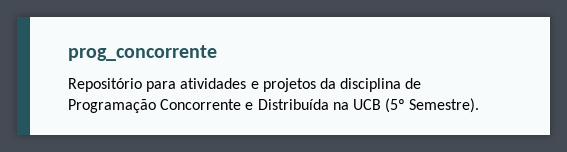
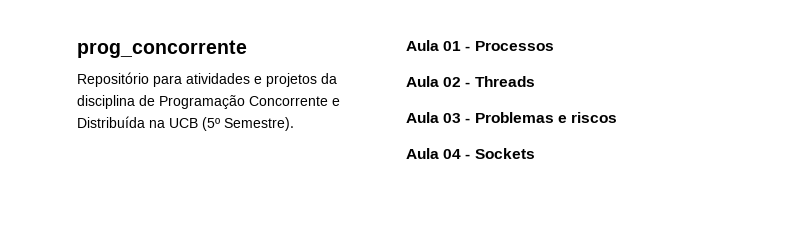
+ Aula 01 - Processos
+ Aula 02 - Threads
+ Aula 03 - Problemas e riscos
+ Aula 04 - Sockets

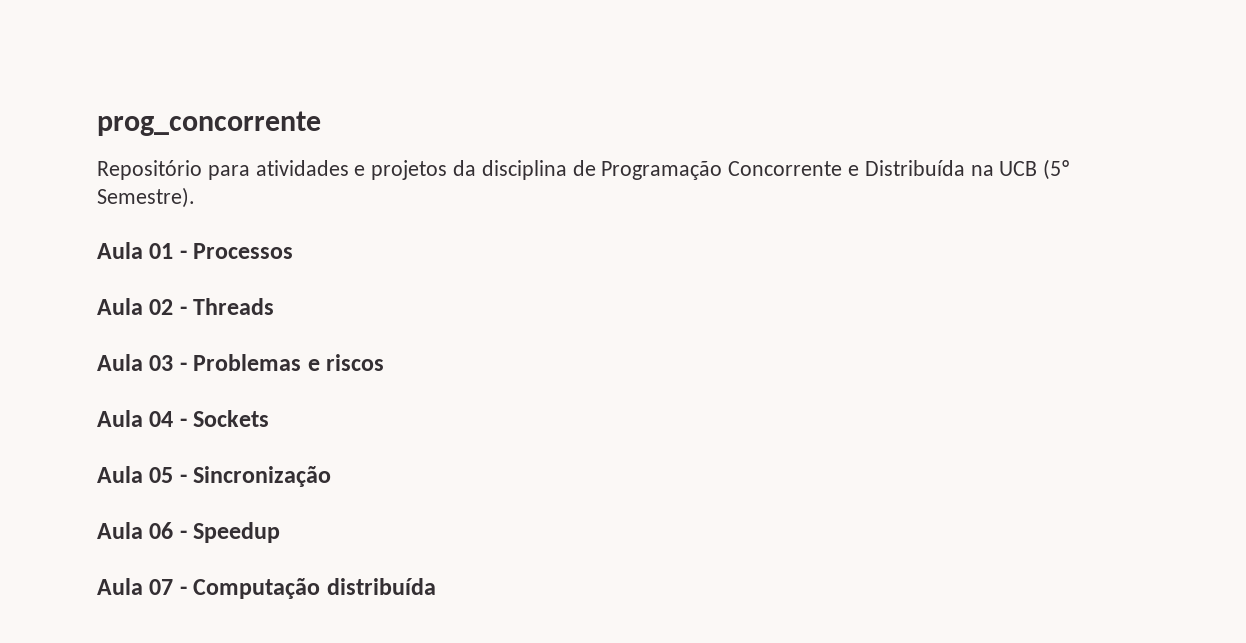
+ Aula 05 - Sincronização
+ Aula 06 - Speedup
+ Aula 07 - Computação distribuída

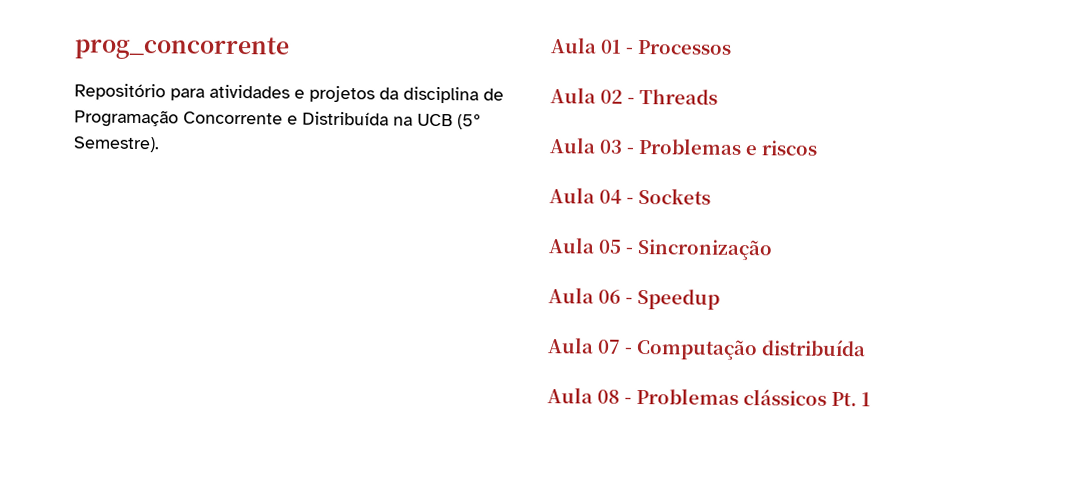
+ Aula 08 - Problemas clássicos Pt. 1

